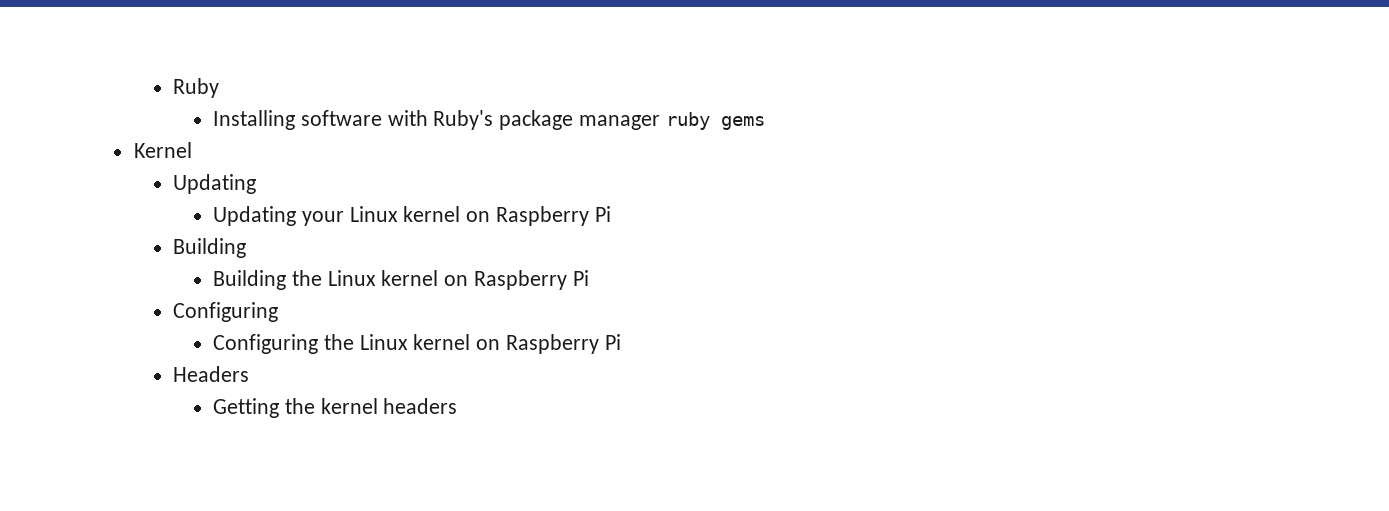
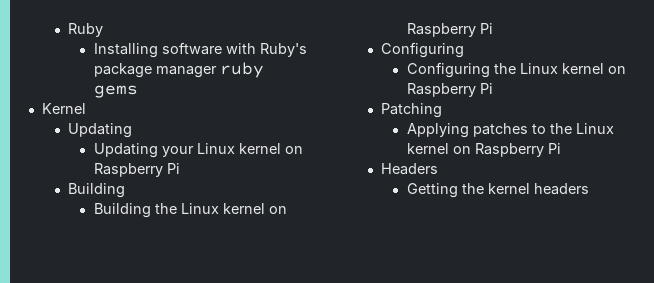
+ Patching
+ Applying patches to the Linux kernel on Raspberry Pi

